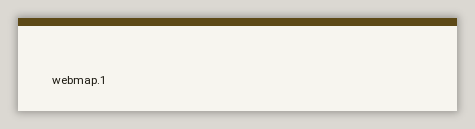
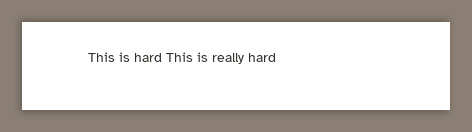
- webmap.1
+ This is hard This is really hard

